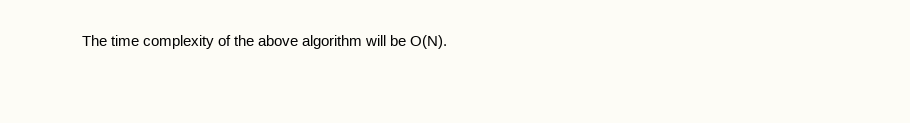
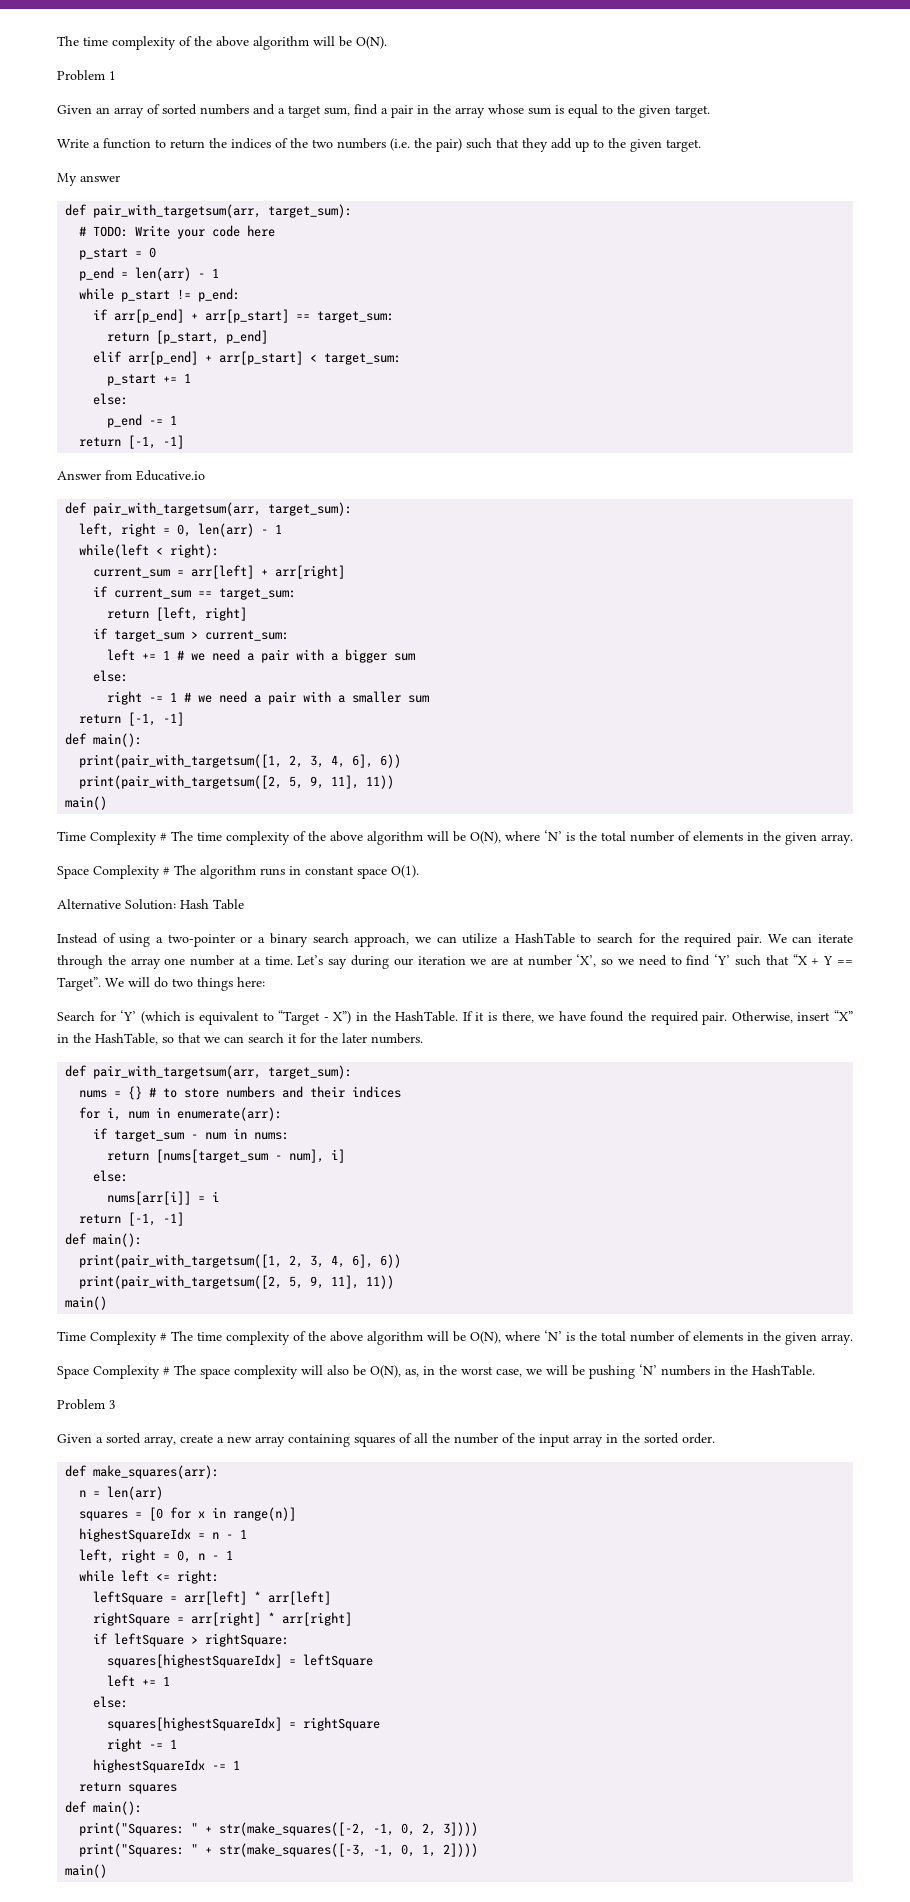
+ Problem 1
+ Given an array of sorted numbers and a target sum, find a pair in the array whose sum is equal to the given target.
+ Write a function to return the indices of the two numbers (i.e. the pair) such that they add up to the given target.
+ My answer
+ def pair_with_targetsum(arr, target_sum):
+ # TODO: Write your code here
+ p_start = 0
+ p_end = len(arr) - 1
+ while p_start != p_end:
+ if arr[p_end] + arr[p_start] == target_sum:
+ return [p_start, p_end]
+ elif arr[p_end] + arr[p_start] < target_sum:
+ p_start += 1
+ else:
+ p_end -= 1
+ return [-1, -1]
+ Answer from Educative.io
+ def pair_with_targetsum(arr, target_sum):
+ left, right = 0, len(arr) - 1
+ while(left < right):
+ current_sum = arr[left] + arr[right]
+ if current_sum == target_sum:
+ return [left, right]
+ if target_sum > current_sum:
+ left += 1 # we need a pair with a bigger sum
+ else:
+ right -= 1 # we need a pair with a smaller sum
+ return [-1, -1]
+ def main():
+ print(pair_with_targetsum([1, 2, 3, 4, 6], 6))
+ print(pair_with_targetsum([2, 5, 9, 11], 11))
+ main()
+ Time Complexity # The time complexity of the above algorithm will be O(N), where ‘N’ is the total number of elements in the given array.
+ Space Complexity # The algorithm runs in constant space O(1).
+ Alternative Solution: Hash Table
+ Instead of using a two-pointer or a binary search approach, we can utilize a HashTable to search for the required pair. We can iterate through the array one number at a time. Let’s say during our iteration we are at number ‘X’, so we need to find ‘Y’ such that “X + Y == Target”. We will do two things here:
+ Search for ‘Y’ (which is equivalent to “Target - X”) in the HashTable. If it is there, we have found the required pair. Otherwise, insert “X” in the HashTable, so that we can search it for the later numbers.
+ def pair_with_targetsum(arr, target_sum):
+ nums = {} # to store numbers and their indices
+ for i, num in enumerate(arr):
+ if target_sum - num in nums:
+ return [nums[target_sum - num], i]
+ else:
+ nums[arr[i]] = i
+ return [-1, -1]
+ def main():
+ print(pair_with_targetsum([1, 2, 3, 4, 6], 6))
+ print(pair_with_targetsum([2, 5, 9, 11], 11))
+ main()
+ Time Complexity # The time complexity of the above algorithm will be O(N), where ‘N’ is the total number of elements in the given array.
+ Space Complexity # The space complexity will also be O(N), as, in the worst case, we will be pushing ‘N’ numbers in the HashTable.
+ Problem 3
+ Given a sorted array, create a new array containing squares of all the number of the input array in the sorted order.
+ def make_squares(arr):
+ n = len(arr)
+ squares = [0 for x in range(n)]
+ highestSquareIdx = n - 1
+ left, right = 0, n - 1
+ while left <= right:
+ leftSquare = arr[left] * arr[left]
+ rightSquare = arr[right] * arr[right]
+ if leftSquare > rightSquare:
+ squares[highestSquareIdx] = leftSquare
+ left += 1
+ else:
+ squares[highestSquareIdx] = rightSquare
+ right -= 1
+ highestSquareIdx -= 1
+ return squares
+ def main():
+ print("Squares: " + str(make_squares([-2, -1, 0, 2, 3])))
+ print("Squares: " + str(make_squares([-3, -1, 0, 1, 2])))
+ main()

